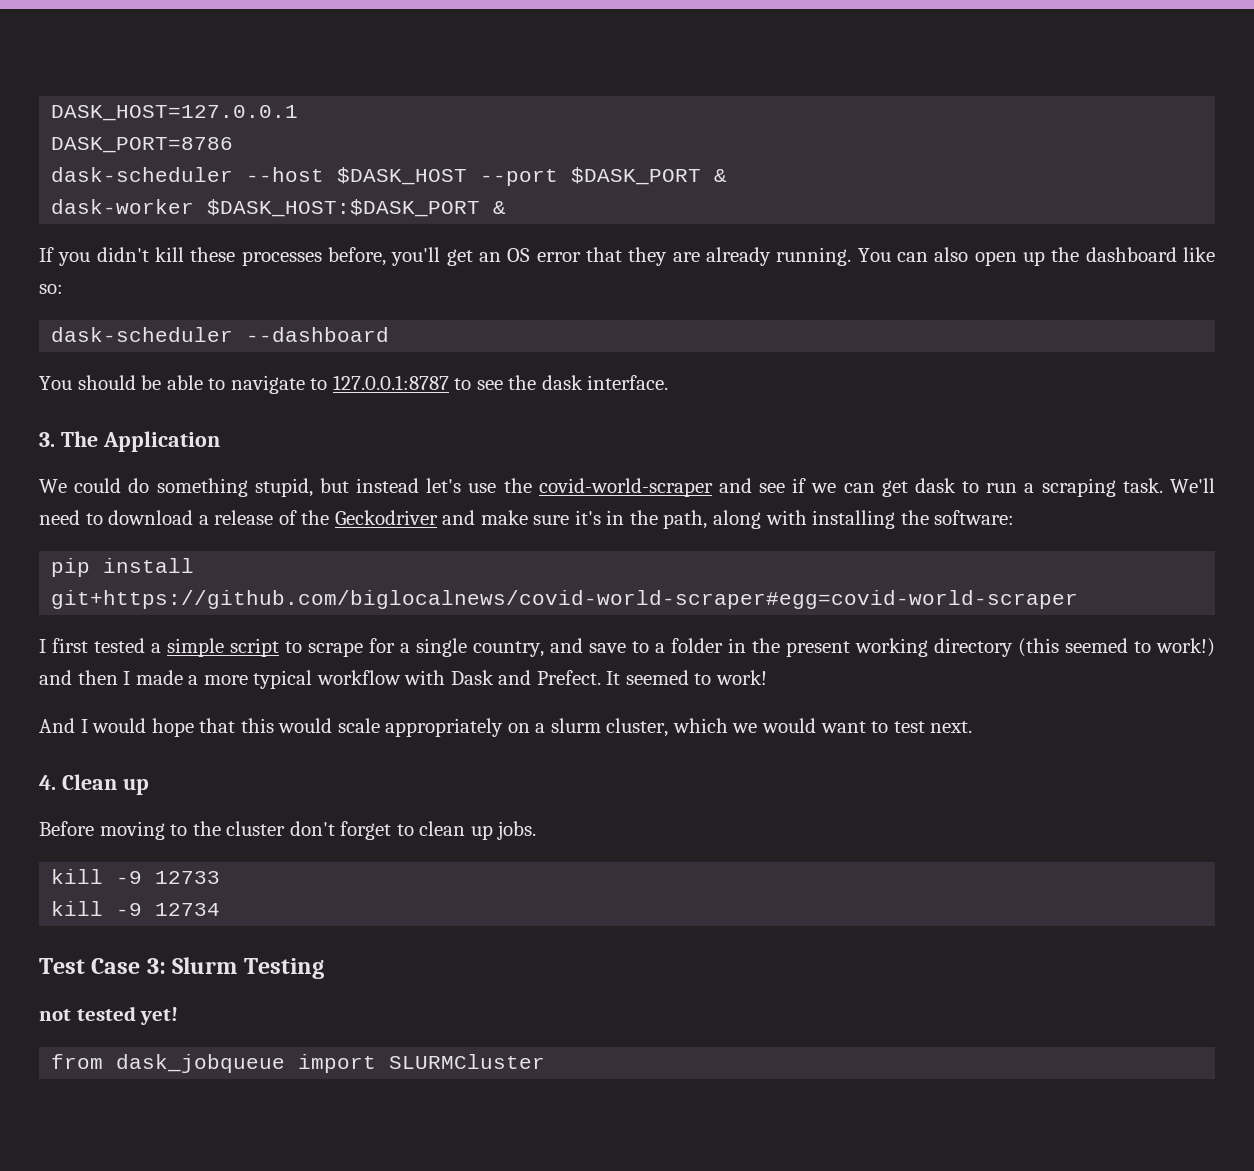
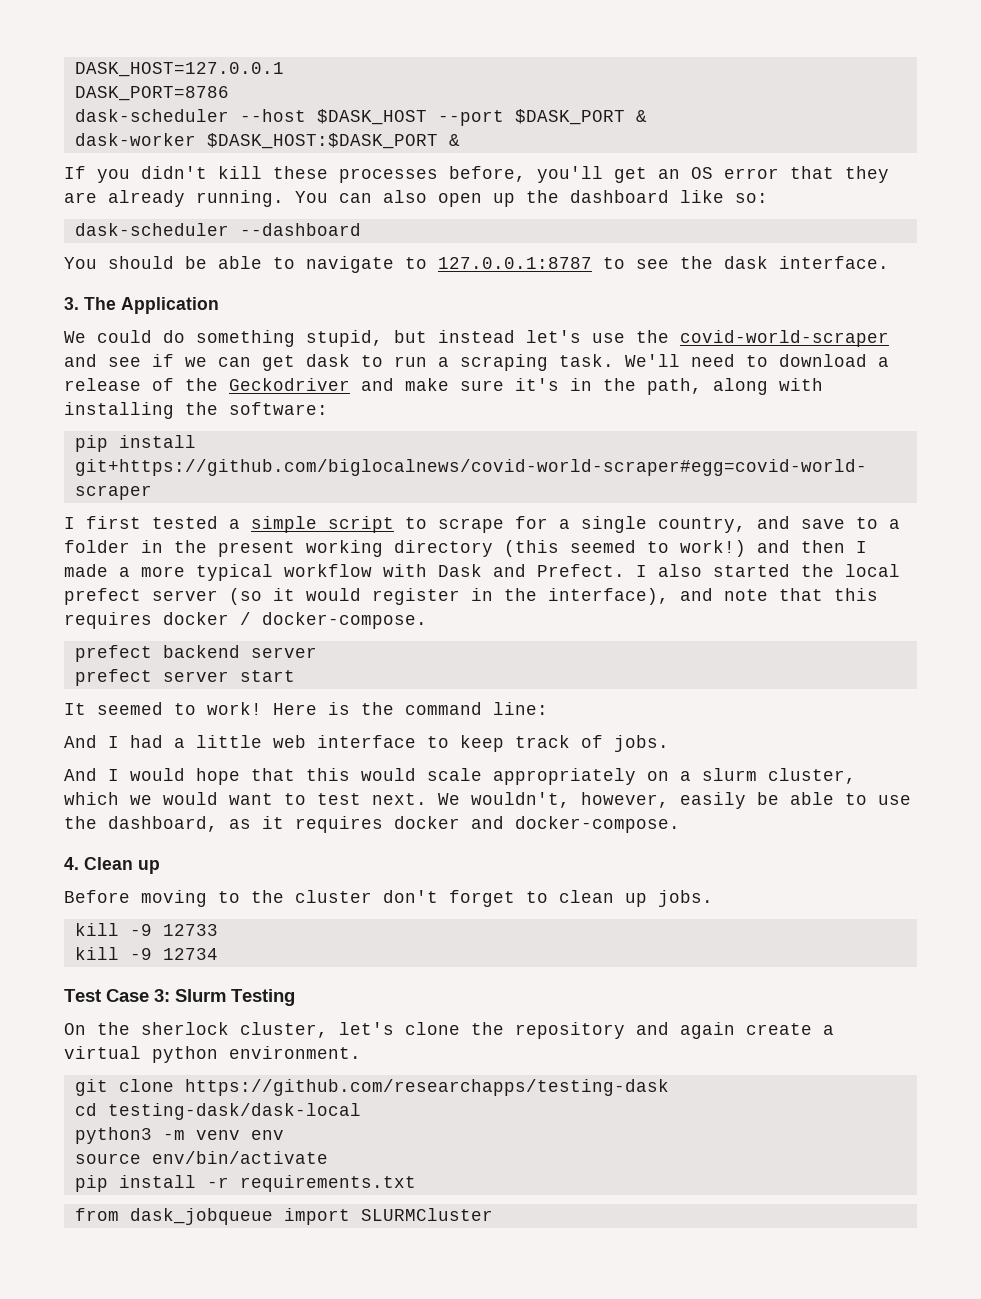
- It seemed to work!
+ I also started the local prefect server (so it would register in the interface), and note that this requires docker / docker-compose.
+ prefect backend server
+ prefect server start
+ It seemed to work! Here is the command line:
+ And I had a little web interface to keep track of jobs.
+ We wouldn't, however, easily be able to use the dashboard, as it requires docker and docker-compose.
- not tested yet!
+ On the sherlock cluster, let's clone the repository and again create a virtual python environment.
+ git clone https://github.com/researchapps/testing-dask
+ cd testing-dask/dask-local
+ python3 -m venv env
+ source env/bin/activate
+ pip install -r requirements.txt

